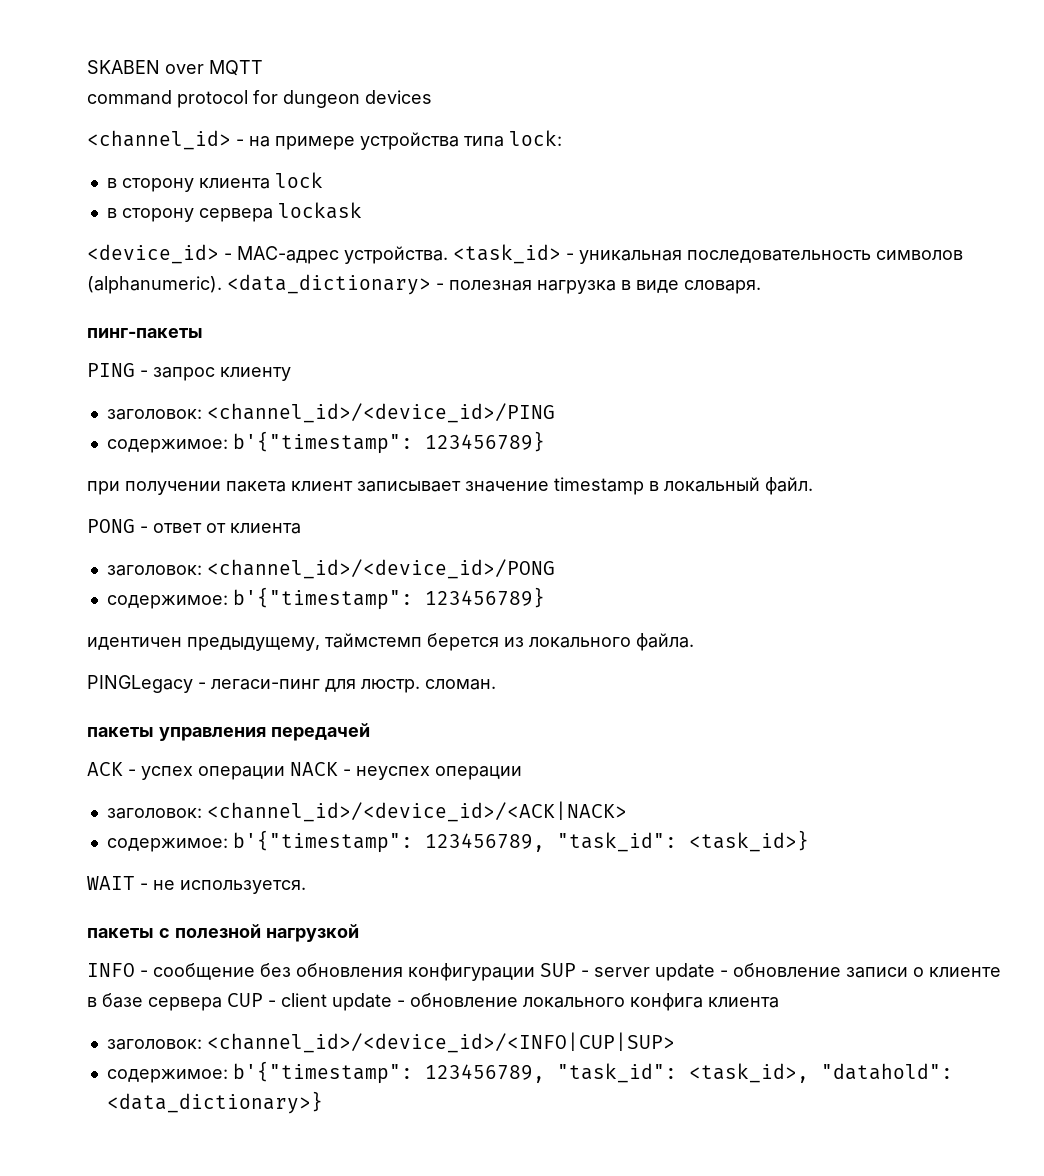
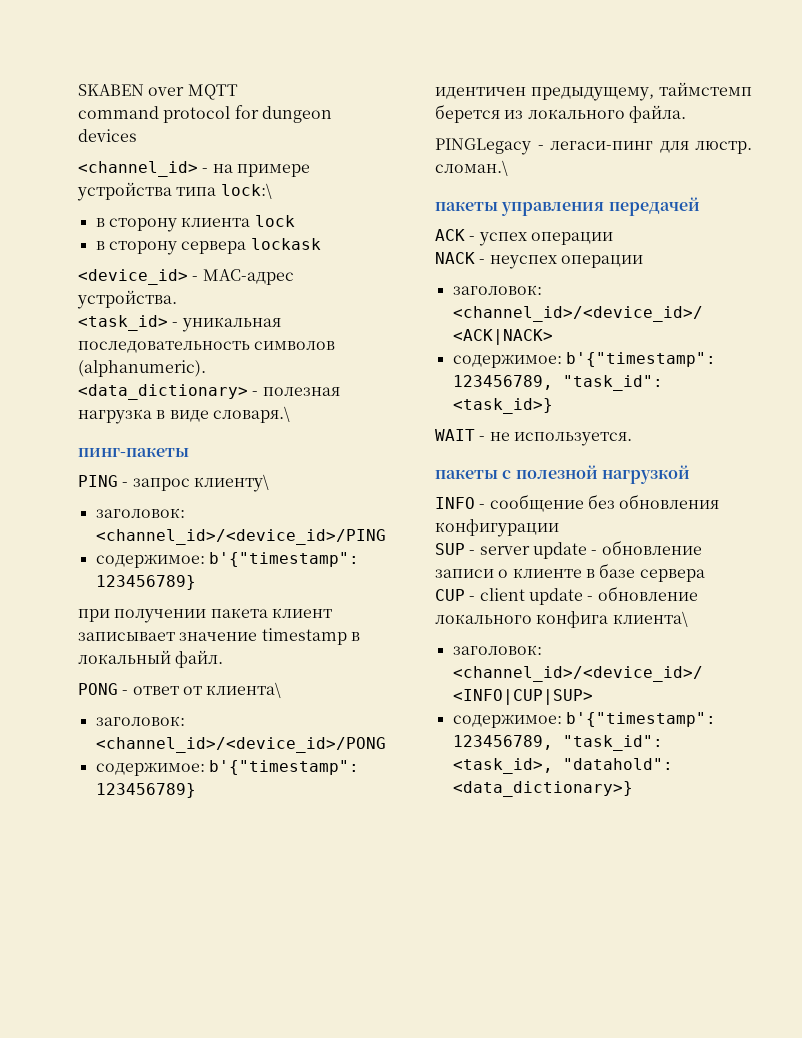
- <channel_id> - на примере устройства типа lock:
+ <channel_id> - на примере устройства типа lock:\
- <device_id> - MAC-адрес устройства. <task_id> - уникальная последовательность символов (alphanumeric). <data_dictionary> - полезная нагрузка в виде словаря.
+ <device_id> - MAC-адрес устройства.
+ <task_id> - уникальная последовательность символов (alphanumeric).
+ <data_dictionary> - полезная нагрузка в виде словаря.\
- PING - запрос клиенту
+ PING - запрос клиенту\
- PONG - ответ от клиента
+ PONG - ответ от клиента\
- PINGLegacy - легаси-пинг для люстр. сломан.
+ PINGLegacy - легаси-пинг для люстр. сломан.\
- ACK - успех операции NACK - неуспех операции
+ ACK - успех операции
+ NACK - неуспех операции
- INFO - сообщение без обновления конфигурации SUP - server update - обновление записи о клиенте в базе сервера CUP - client update - обновление локального конфига клиента
+ INFO - сообщение без обновления конфигурации
+ SUP - server update - обновление записи о клиенте в базе сервера
+ CUP - client update - обновление локального конфига клиента\

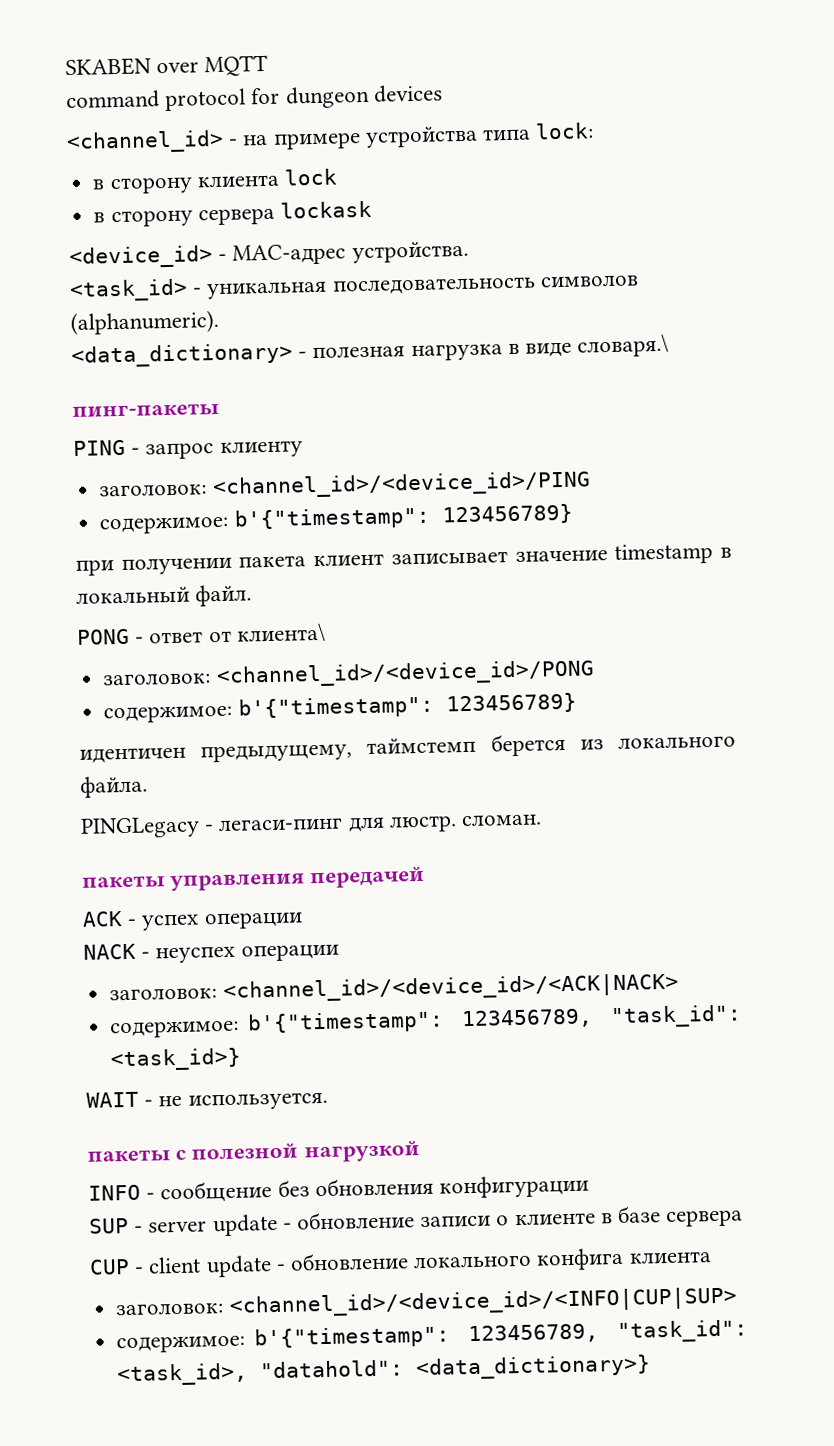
- <channel_id> - на примере устройства типа lock:\
+ <channel_id> - на примере устройства типа lock:
- PING - запрос клиенту\
+ PING - запрос клиенту
- PINGLegacy - легаси-пинг для люстр. сломан.\
+ PINGLegacy - легаси-пинг для люстр. сломан.
- CUP - client update - обновление локального конфига клиента\
+ CUP - client update - обновление локального конфига клиента

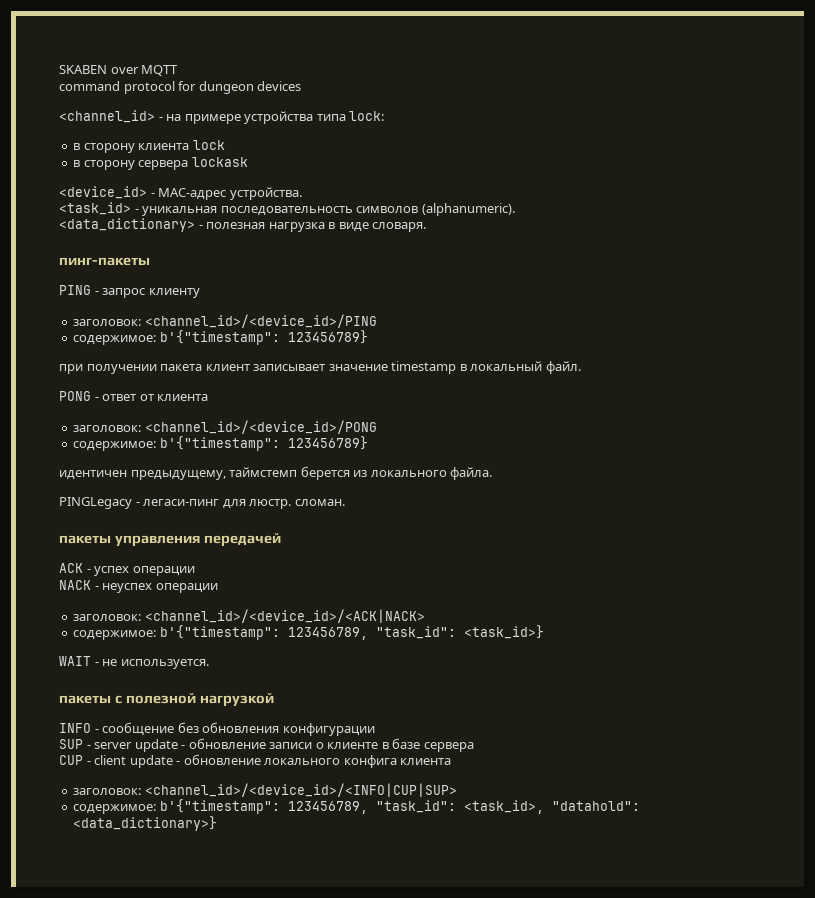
- <data_dictionary> - полезная нагрузка в виде словаря.\
+ <data_dictionary> - полезная нагрузка в виде словаря.
- PONG - ответ от клиента\
+ PONG - ответ от клиента

